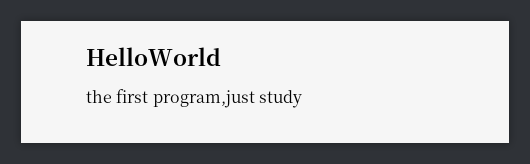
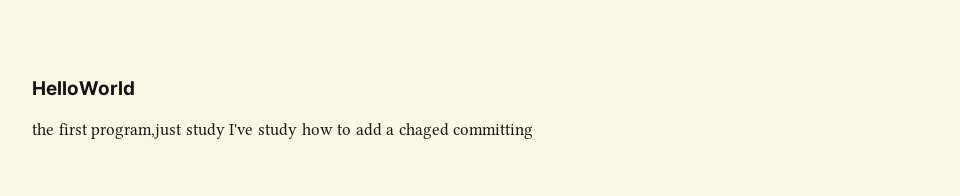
- the first program,just study
+ the first program,just study I've study how to add a chaged committing

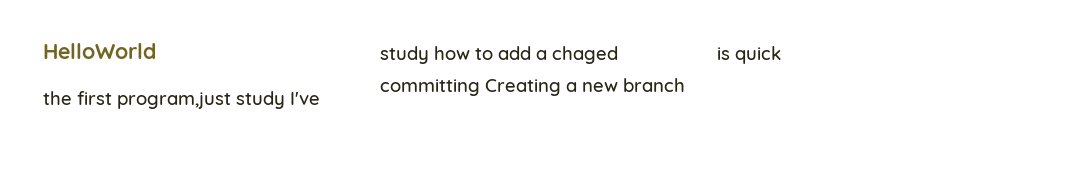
- the first program,just study I've study how to add a chaged committing
+ the first program,just study I've study how to add a chaged committing Creating a new branch is quick

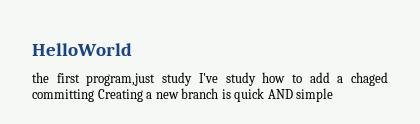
- the first program,just study I've study how to add a chaged committing Creating a new branch is quick
+ the first program,just study I've study how to add a chaged committing Creating a new branch is quick AND simple

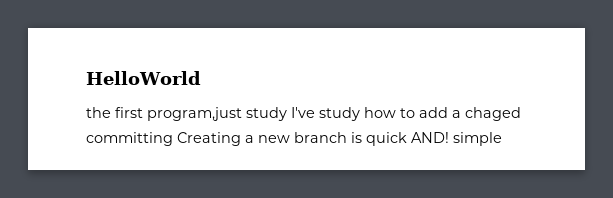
- the first program,just study I've study how to add a chaged committing Creating a new branch is quick AND simple
+ the first program,just study I've study how to add a chaged committing Creating a new branch is quick AND! simple

